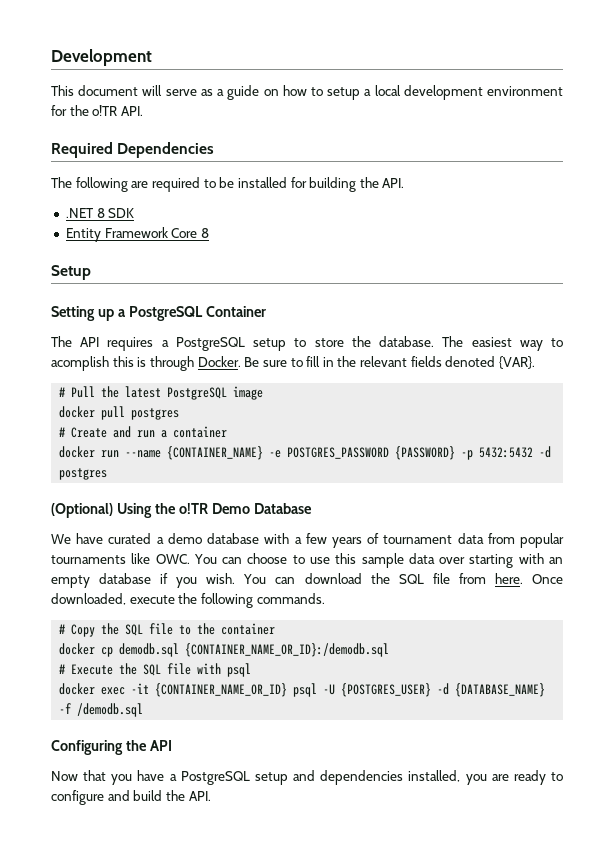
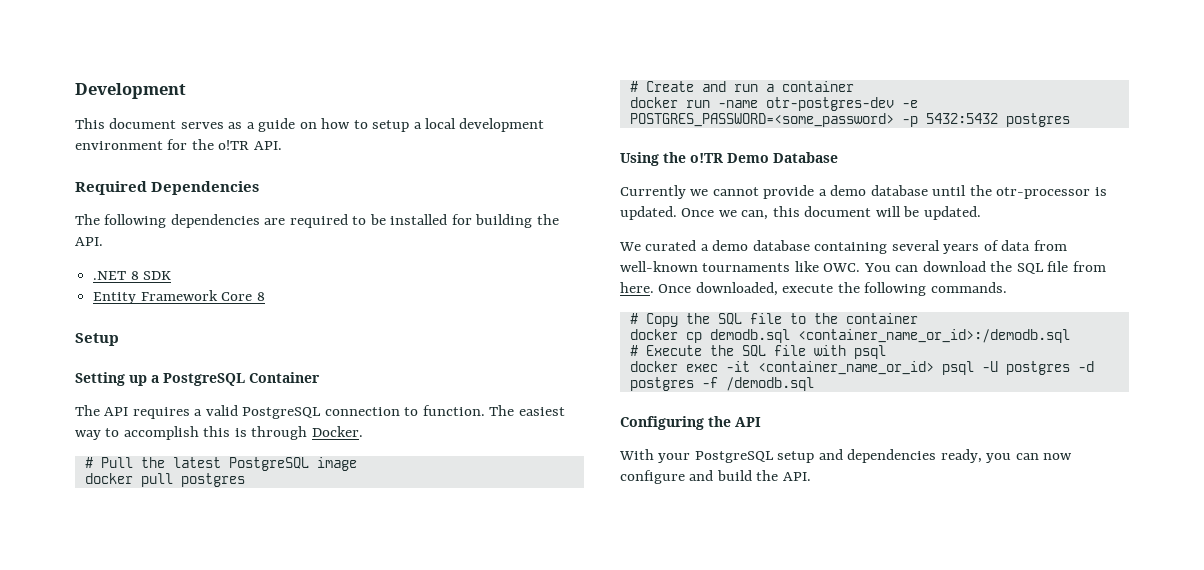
- This document will serve as a guide on how to setup a local development environment for the o!TR API.
+ This document serves as a guide on how to setup a local development environment for the o!TR API.
- The following are required to be installed for building the API.
+ The following dependencies are required to be installed for building the API.
- The API requires a PostgreSQL setup to store the database.
+ The API requires a valid PostgreSQL connection to function.
- The easiest way to acomplish this is through Docker. Be sure to fill in the relevant fields denoted {VAR}.
+ The easiest way to accomplish this is through Docker.
- docker run --name {CONTAINER_NAME} -e POSTGRES_PASSWORD {PASSWORD} -p 5432:5432 -d postgres
- (Optional) Using the o!TR Demo Database
+ docker run -name otr-postgres-dev -e POSTGRES_PASSWORD=<some_password> -p 5432:5432 postgres
+ Using the o!TR Demo Database
+ Currently we cannot provide a demo database until the otr-processor is updated. Once we can, this document will be updated.
- We have curated a demo database with a few years of tournament data from popular tournaments like OWC. You can choose to use this sample data over starting with an empty database if you wish. You can download the SQL file from here.
+ We curated a demo database containing several years of data from well-known tournaments like OWC. You can download the SQL file from here.
- docker cp demodb.sql {CONTAINER_NAME_OR_ID}:/demodb.sql
+ docker cp demodb.sql <container_name_or_id>:/demodb.sql
- docker exec -it {CONTAINER_NAME_OR_ID} psql -U {POSTGRES_USER} -d {DATABASE_NAME} -f /demodb.sql
+ docker exec -it <container_name_or_id> psql -U postgres -d postgres -f /demodb.sql
- Now that you have a PostgreSQL setup and dependencies installed, you are ready to configure and build the API.
+ With your PostgreSQL setup and dependencies ready, you can now configure and build the API.

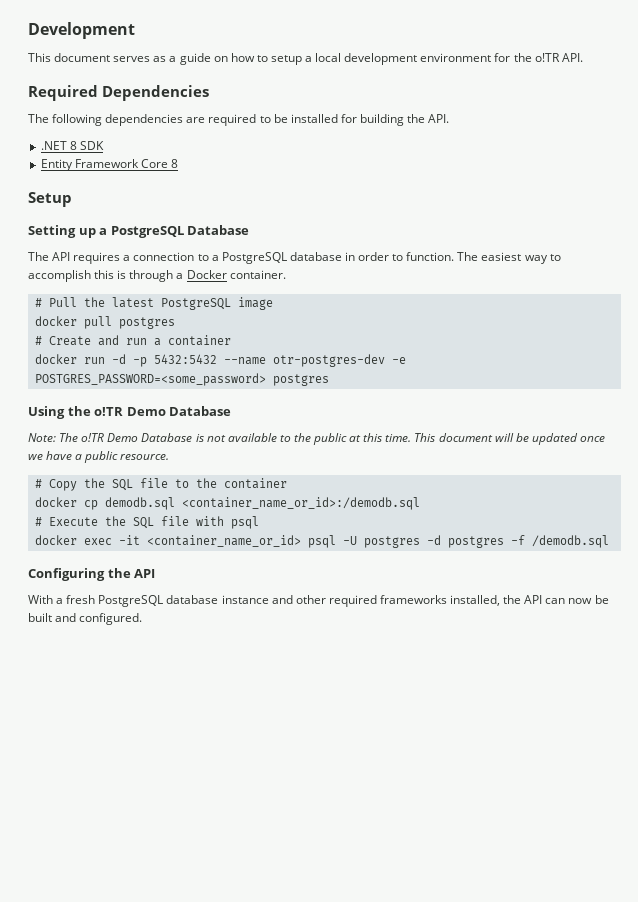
- Setting up a PostgreSQL Container
+ Setting up a PostgreSQL Database
- The API requires a valid PostgreSQL connection to function.
+ The API requires a connection to a PostgreSQL database in order to function.
- The easiest way to accomplish this is through Docker.
+ The easiest way to accomplish this is through a Docker container.
- docker run -name otr-postgres-dev -e POSTGRES_PASSWORD=<some_password> -p 5432:5432 postgres
+ docker run -d -p 5432:5432 --name otr-postgres-dev -e POSTGRES_PASSWORD=<some_password> postgres
- Currently we cannot provide a demo database until the otr-processor is updated. Once we can, this document will be updated.
- We curated a demo database containing several years of data from well-known tournaments like OWC. You can download the SQL file from here. Once downloaded, execute the following commands.
+ Note: The o!TR Demo Database is not available to the public at this time. This document will be updated once we have a public resource.
- With your PostgreSQL setup and dependencies ready, you can now configure and build the API.
+ With a fresh PostgreSQL database instance and other required frameworks installed, the API can now be built and configured.

